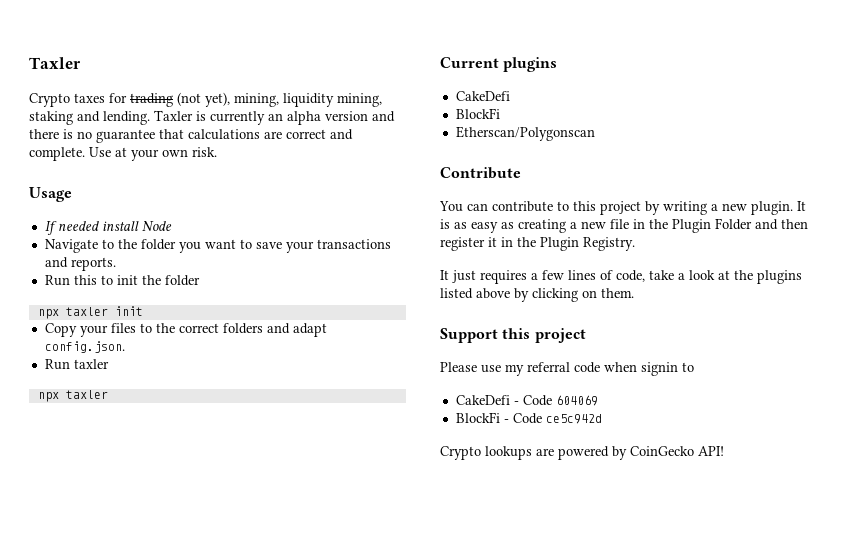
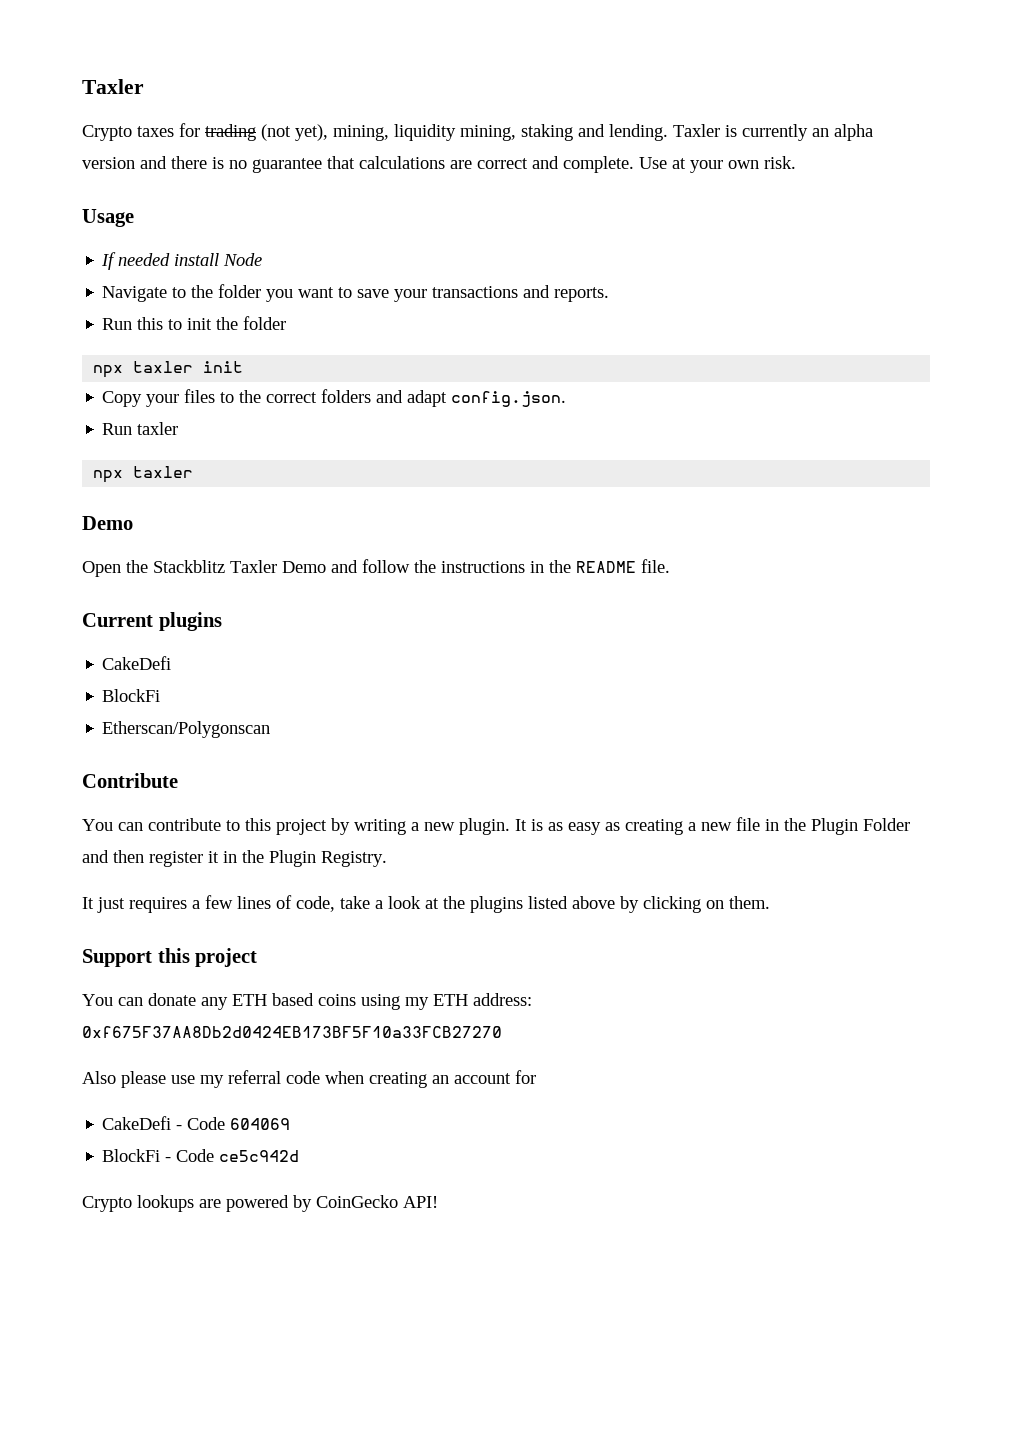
  Run taxler
  npx taxler
+ Demo
+ Open the Stackblitz Taxler Demo and follow the instructions in the README file.
- Please use my referral code when signin to
+ You can donate any ETH based coins using my ETH address: 0xf675F37AA8Db2d0424EB173BF5F10a33FCB27270
+ Also please use my referral code when creating an account for

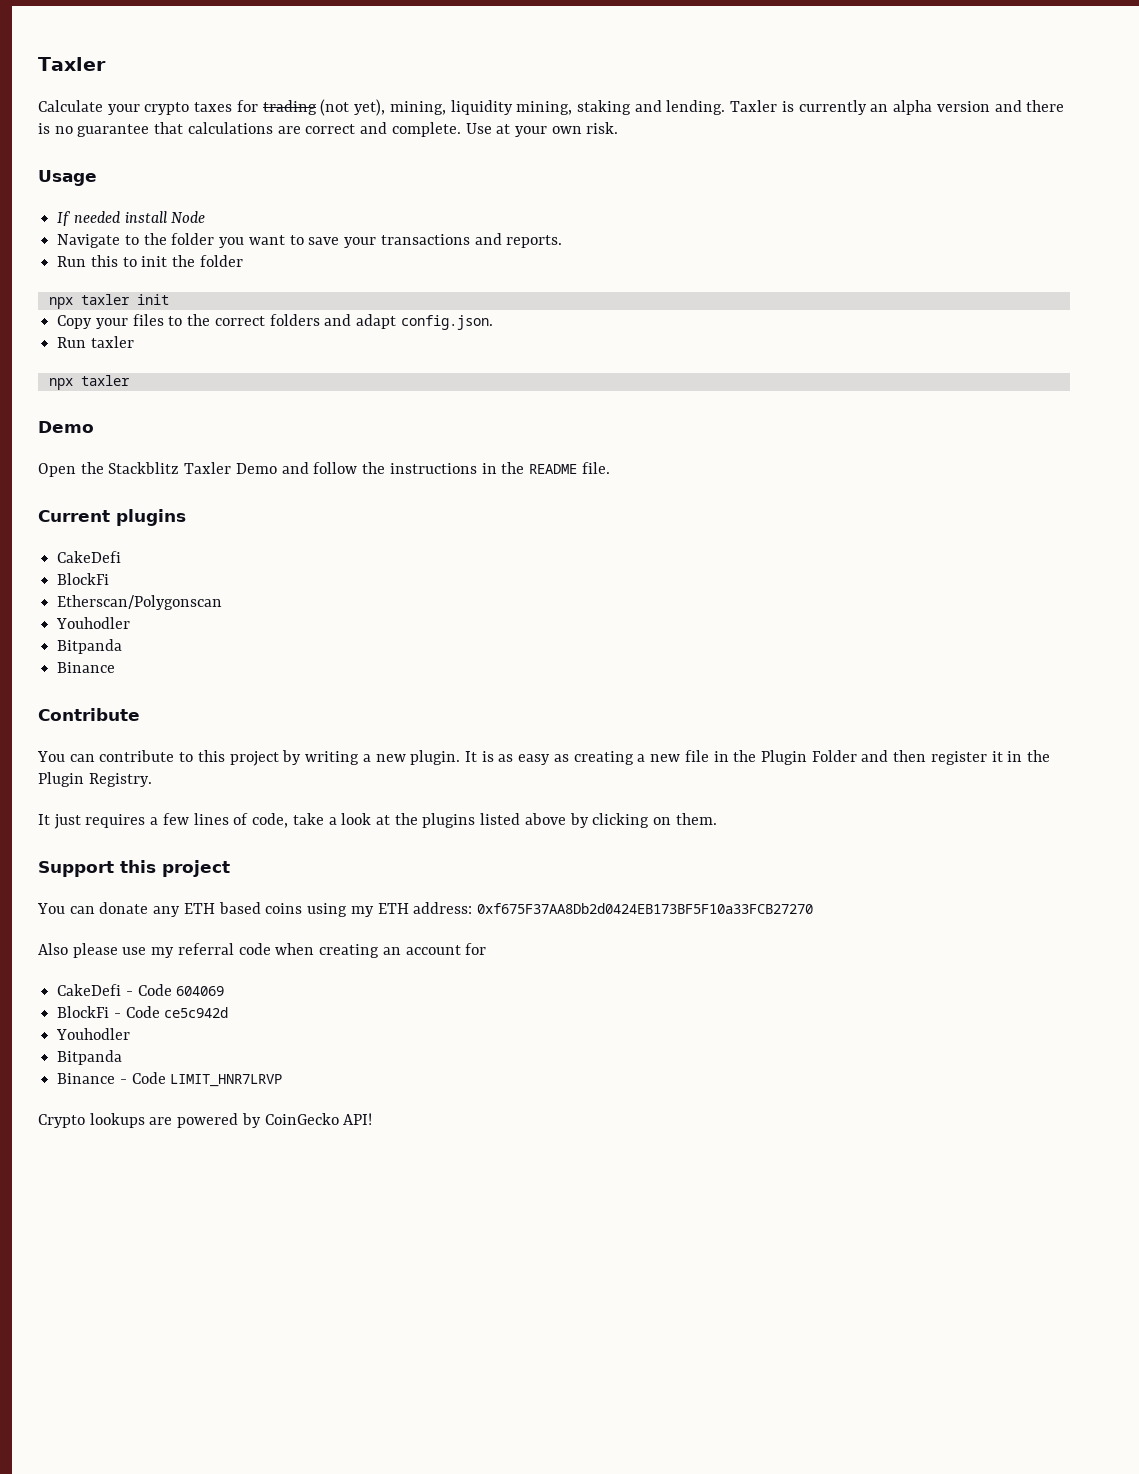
- Crypto taxes for trading (not yet), mining, liquidity mining, staking and lending.
+ Calculate your crypto taxes for trading (not yet), mining, liquidity mining, staking and lending.
  Etherscan/Polygonscan
+ Youhodler
+ Bitpanda
+ Binance
  BlockFi - Code ce5c942d
+ Youhodler
+ Bitpanda
+ Binance - Code LIMIT_HNR7LRVP

